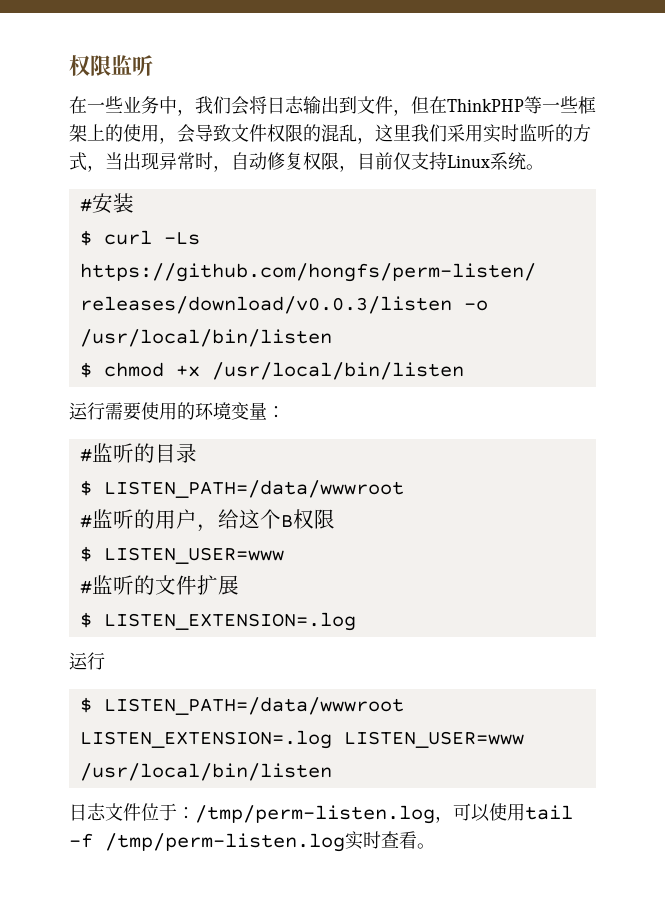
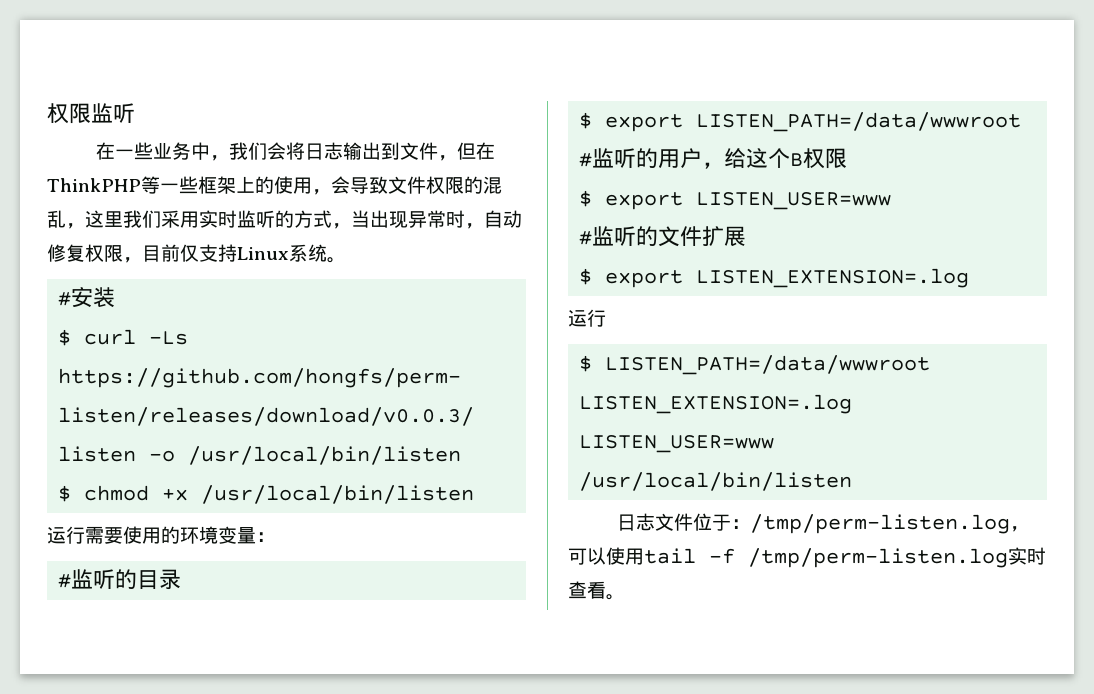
  #监听的目录
- $ LISTEN_PATH=/data/wwwroot
+ $ export LISTEN_PATH=/data/wwwroot
- $ LISTEN_USER=www
+ $ export LISTEN_USER=www
- $ LISTEN_EXTENSION=.log
+ $ export LISTEN_EXTENSION=.log

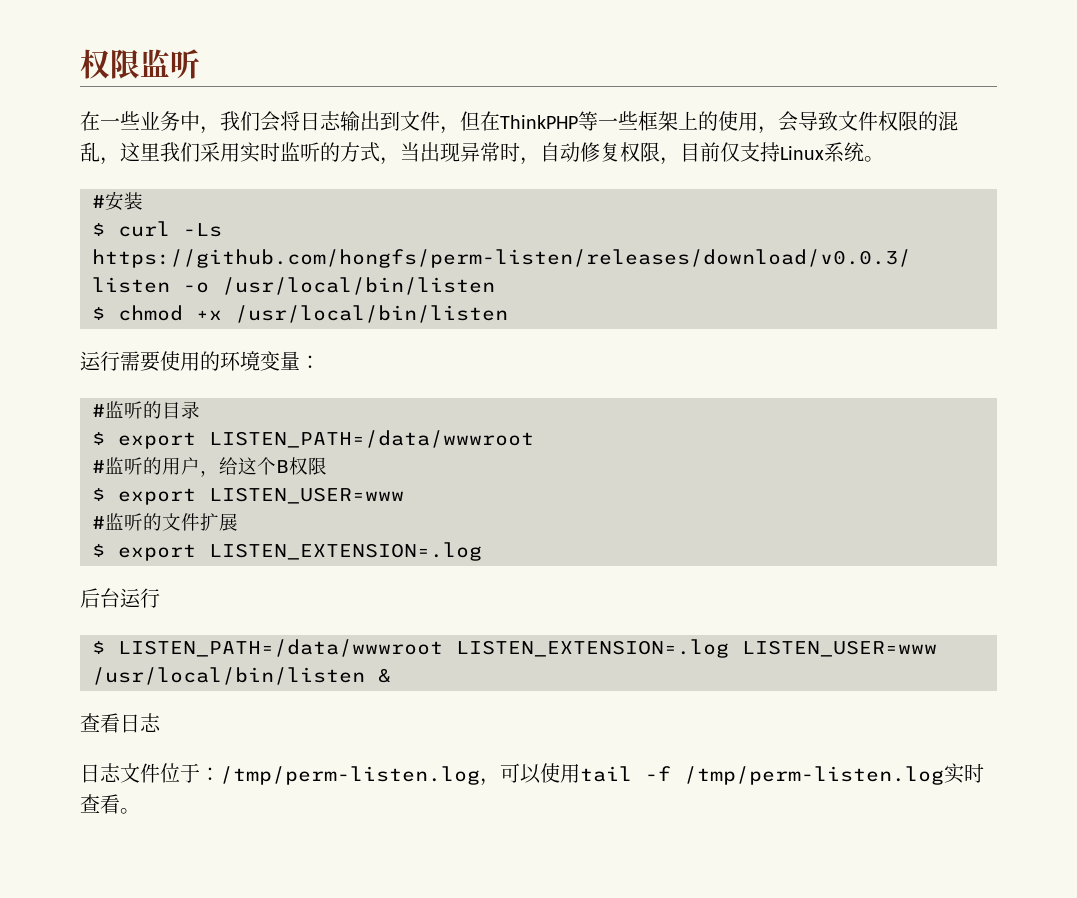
  $ export LISTEN_EXTENSION=.log
- 运行
+ 后台运行
- $ LISTEN_PATH=/data/wwwroot LISTEN_EXTENSION=.log LISTEN_USER=www /usr/local/bin/listen
+ $ LISTEN_PATH=/data/wwwroot LISTEN_EXTENSION=.log LISTEN_USER=www /usr/local/bin/listen &
+ 查看日志

